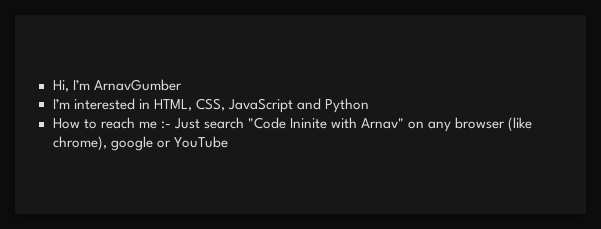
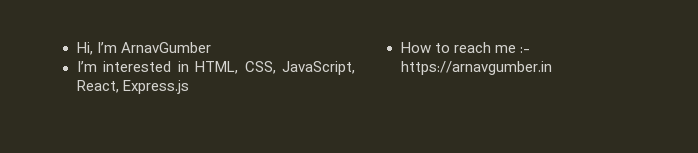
- I’m interested in HTML, CSS, JavaScript and Python
+ I’m interested in HTML, CSS, JavaScript, React, Express.js
- How to reach me :- Just search "Code Ininite with Arnav" on any browser (like chrome), google or YouTube
+ How to reach me :- https://arnavgumber.in

